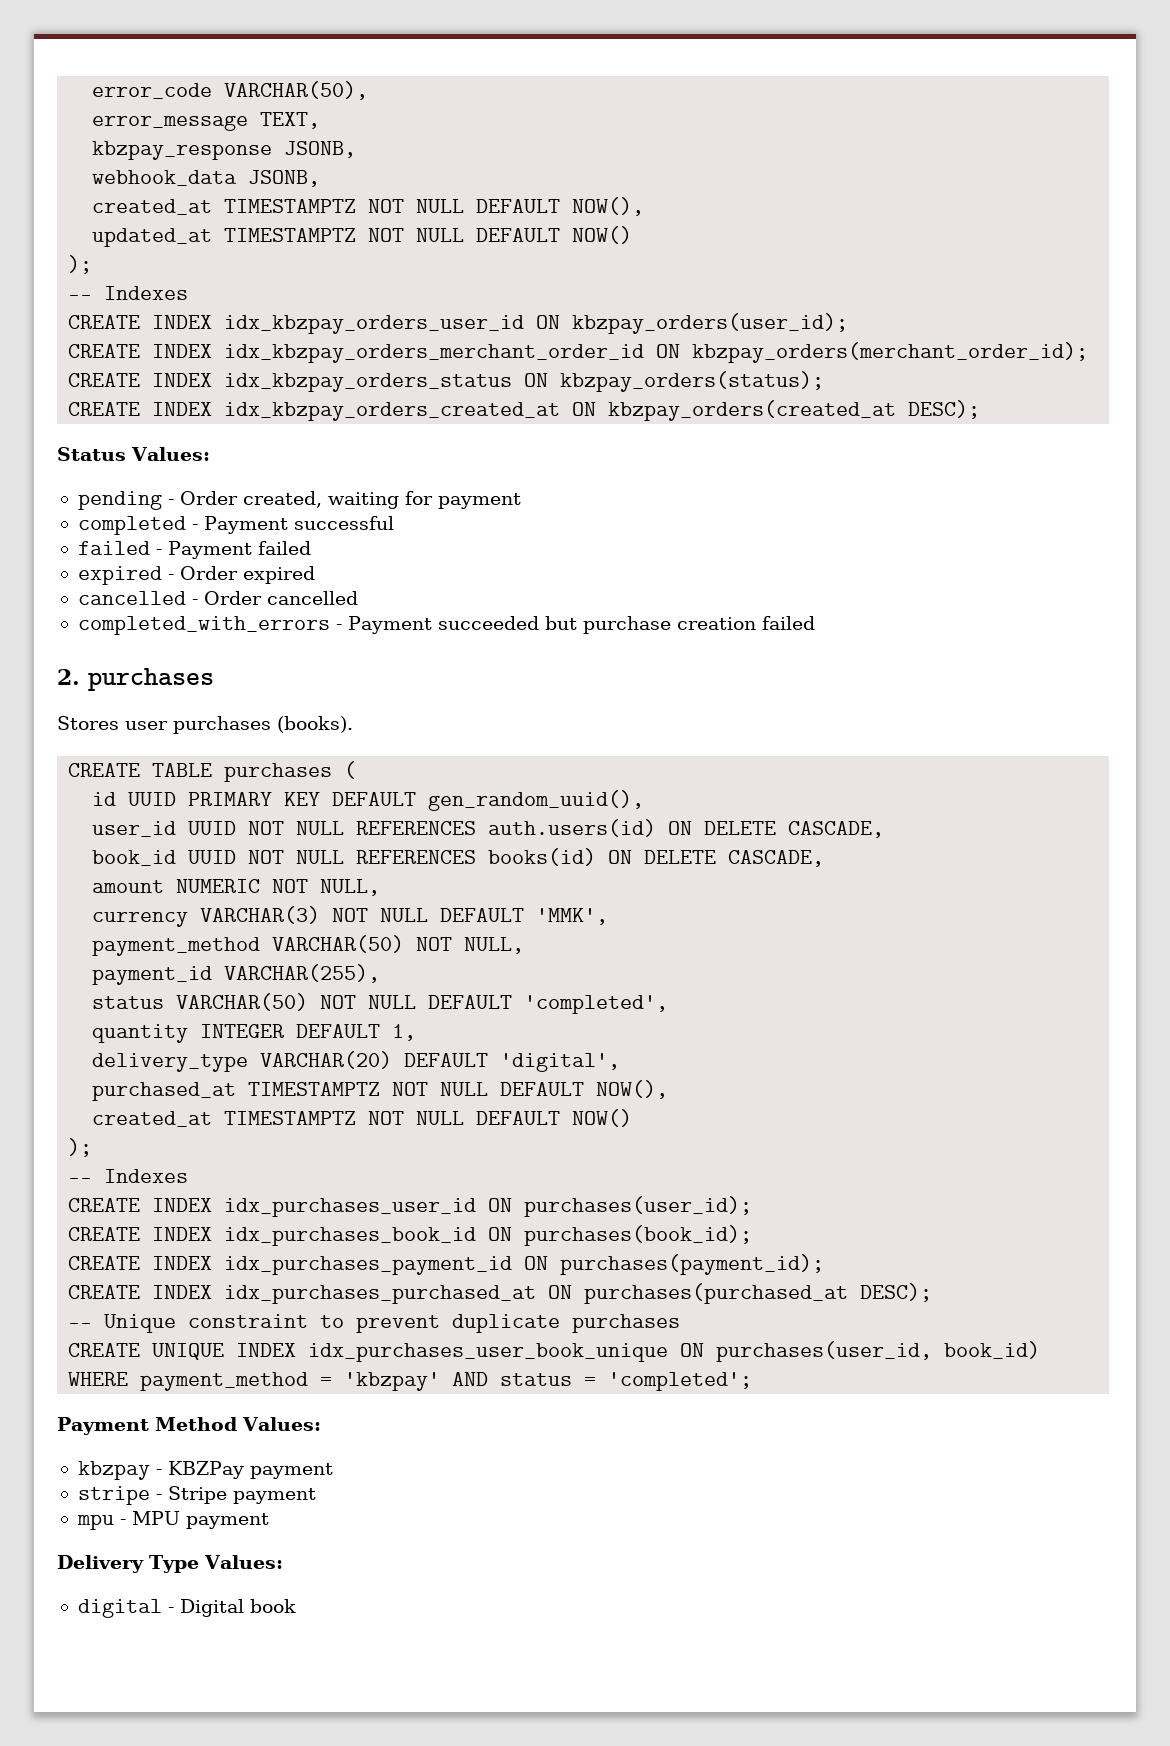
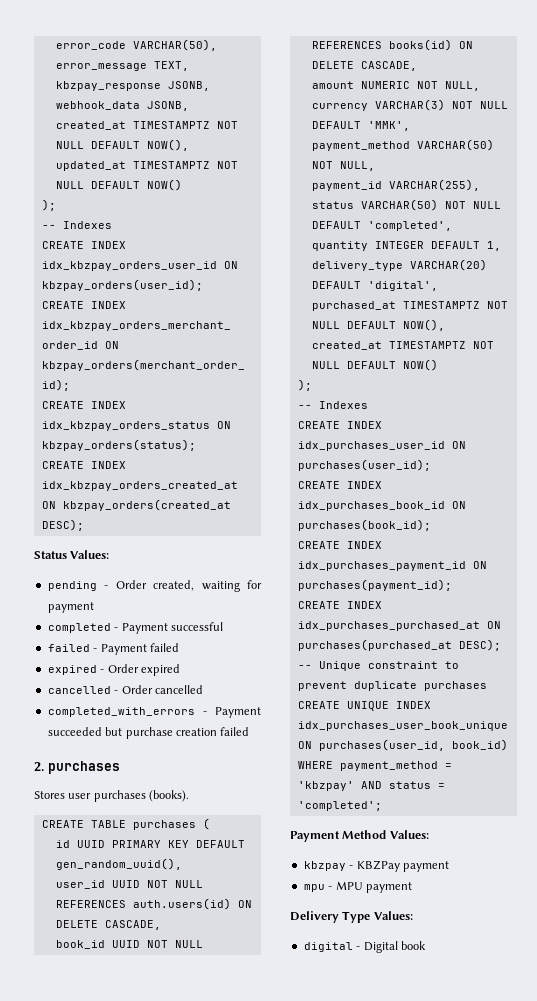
- stripe - Stripe payment

